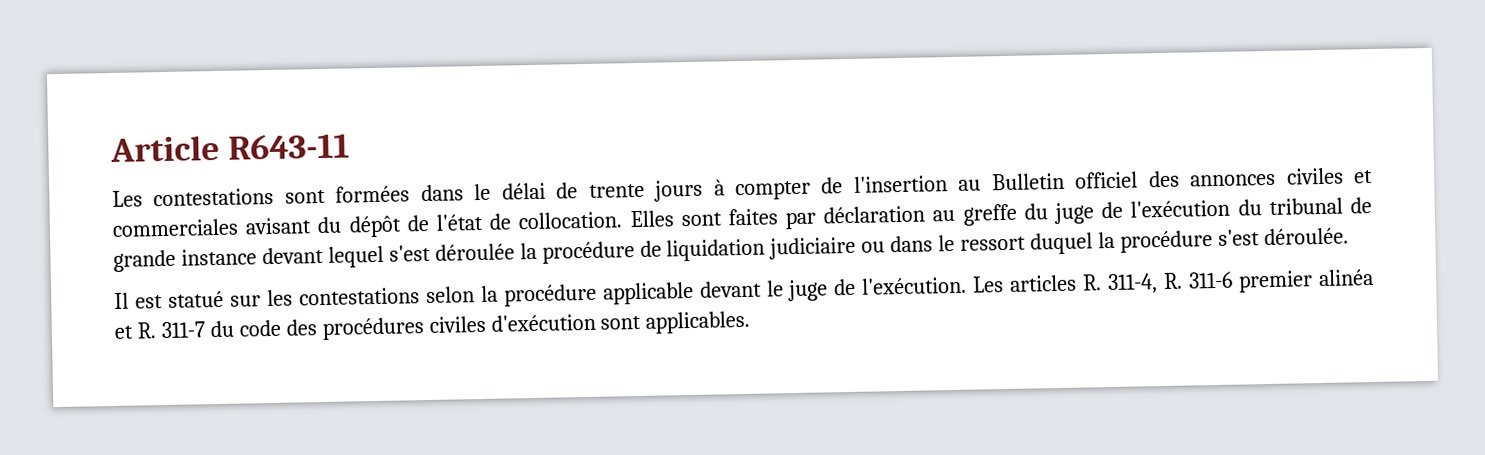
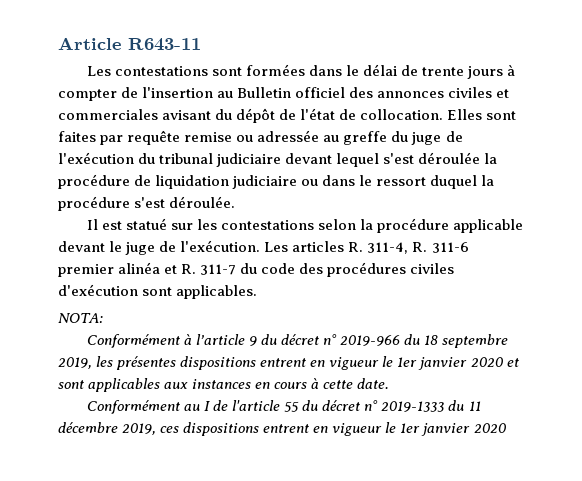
- Elles sont faites par déclaration au greffe du juge de l'exécution du tribunal de grande instance devant lequel s'est déroulée la procédure de liquidation judiciaire ou dans le ressort duquel la procédure s'est déroulée.
+ Elles sont faites par requête remise ou adressée au greffe du juge de l'exécution du tribunal judiciaire devant lequel s'est déroulée la procédure de liquidation judiciaire ou dans le ressort duquel la procédure s'est déroulée.
+ NOTA:
+ Conformément à l’article 9 du décret n° 2019-966 du 18 septembre 2019, les présentes dispositions entrent en vigueur le 1er janvier 2020 et sont applicables aux instances en cours à cette date.
+ Conformément au I de l'article 55 du décret n° 2019-1333 du 11 décembre 2019, ces dispositions entrent en vigueur le 1er janvier 2020

